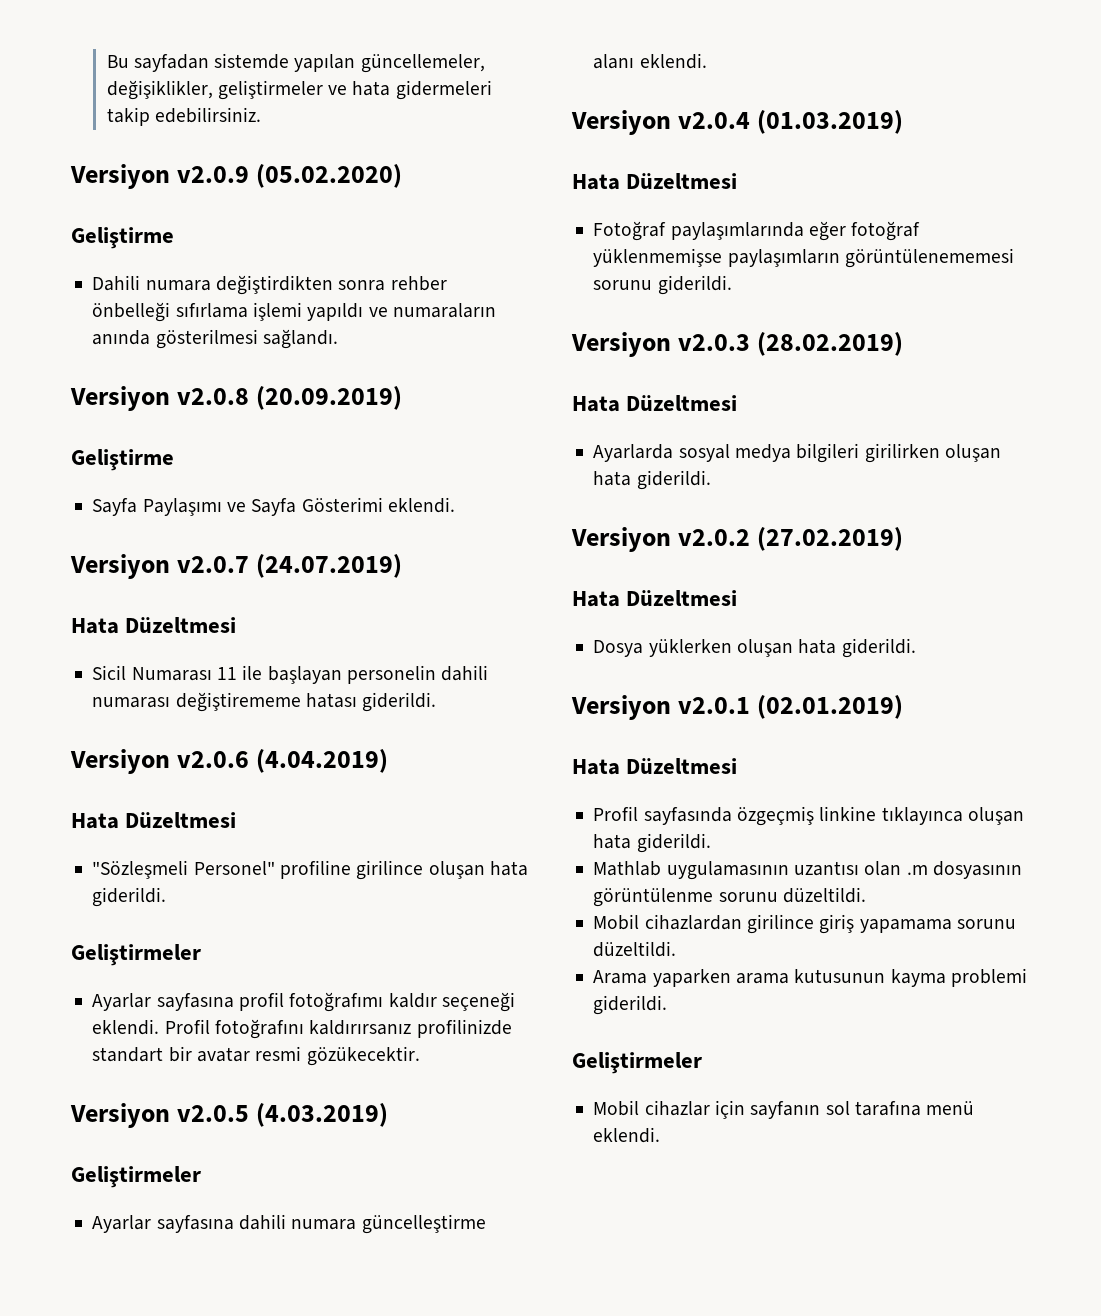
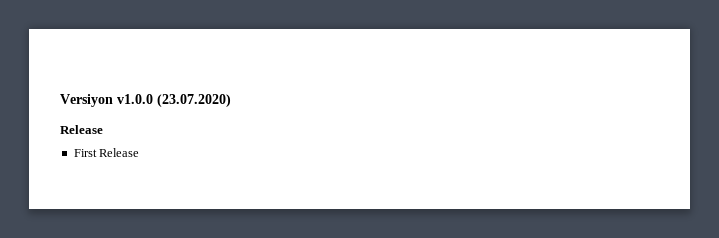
- Bu sayfadan sistemde yapılan güncellemeler, değişiklikler, geliştirmeler ve hata gidermeleri takip edebilirsiniz.
- Versiyon v2.0.9 (05.02.2020)
- Geliştirme
- Dahili numara değiştirdikten sonra rehber önbelleği sıfırlama işlemi yapıldı ve numaraların anında gösterilmesi sağlandı.
- Versiyon v2.0.8 (20.09.2019)
- Geliştirme
- Sayfa Paylaşımı ve Sayfa Gösterimi eklendi.
- Versiyon v2.0.7 (24.07.2019)
- Hata Düzeltmesi
- Sicil Numarası 11 ile başlayan personelin dahili numarası değiştirememe hatası giderildi.
- Versiyon v2.0.6 (4.04.2019)
- Hata Düzeltmesi
- "Sözleşmeli Personel" profiline girilince oluşan hata giderildi.
- Geliştirmeler
- Ayarlar sayfasına profil fotoğrafımı kaldır seçeneği eklendi. Profil fotoğrafını kaldırırsanız profilinizde standart bir avatar resmi gözükecektir.
- Versiyon v2.0.5 (4.03.2019)
- Geliştirmeler
- Ayarlar sayfasına dahili numara güncelleştirme alanı eklendi.
- Versiyon v2.0.4 (01.03.2019)
- Hata Düzeltmesi
- Fotoğraf paylaşımlarında eğer fotoğraf yüklenmemişse paylaşımların görüntülenememesi sorunu giderildi.
- Versiyon v2.0.3 (28.02.2019)
- Hata Düzeltmesi
- Ayarlarda sosyal medya bilgileri girilirken oluşan hata giderildi.
- Versiyon v2.0.2 (27.02.2019)
- Hata Düzeltmesi
- Dosya yüklerken oluşan hata giderildi.
- Versiyon v2.0.1 (02.01.2019)
- Hata Düzeltmesi
- Profil sayfasında özgeçmiş linkine tıklayınca oluşan hata giderildi.
- Mathlab uygulamasının uzantısı olan .m dosyasının görüntülenme sorunu düzeltildi.
- Mobil cihazlardan girilince giriş yapamama sorunu düzeltildi.
- Arama yaparken arama kutusunun kayma problemi giderildi.
- Geliştirmeler
- Mobil cihazlar için sayfanın sol tarafına menü eklendi.
+ Versiyon v1.0.0 (23.07.2020)
+ Release
+ First Release

